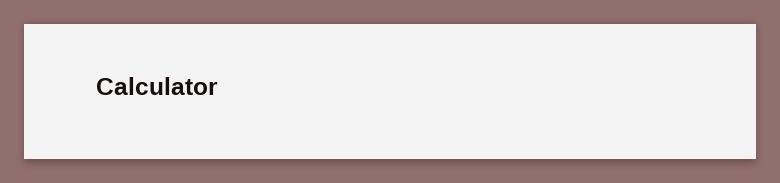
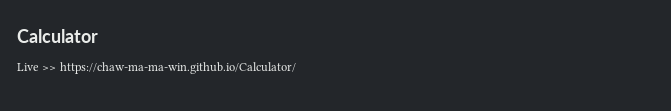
+ Live >> https://chaw-ma-ma-win.github.io/Calculator/

